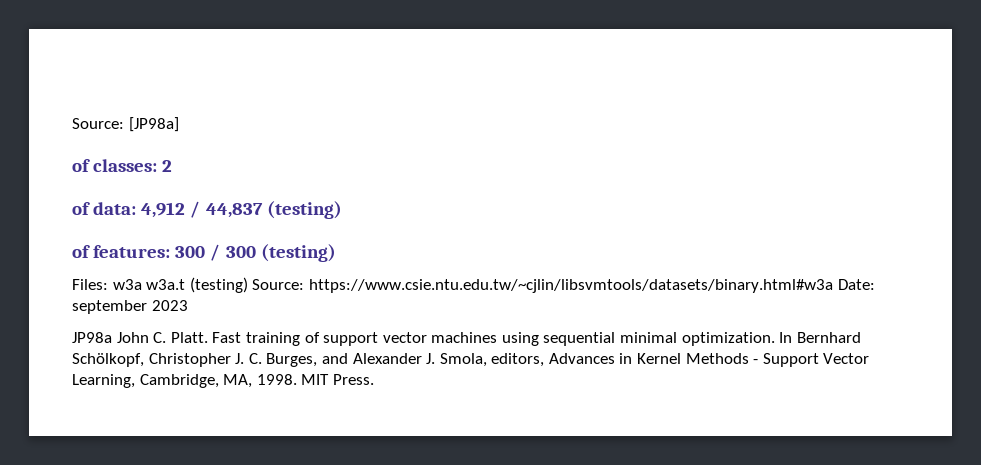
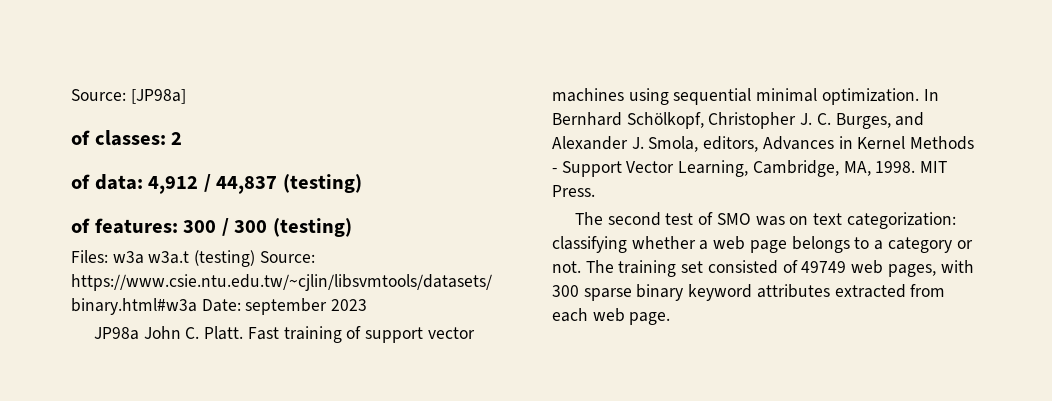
+ The second test of SMO was on text categorization: classifying whether a web page belongs to a category or not. The training set consisted of 49749 web pages, with 300 sparse binary keyword attributes extracted from each web page.

